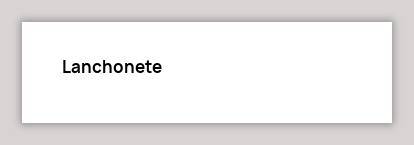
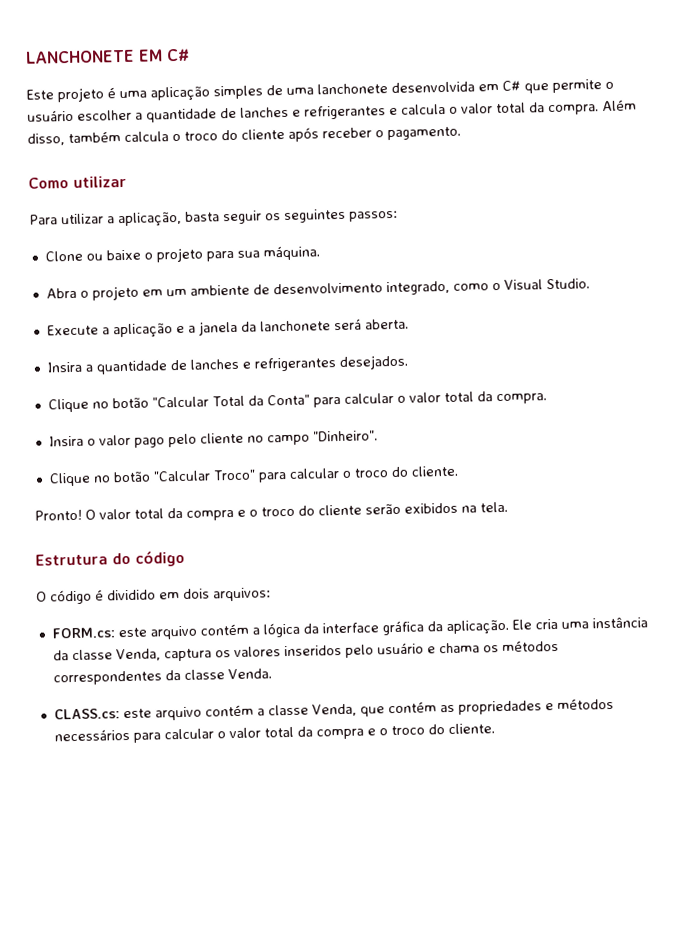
- Lanchonete
+ LANCHONETE EM C#
+ Este projeto é uma aplicação simples de uma lanchonete desenvolvida em C# que permite o usuário escolher a quantidade de lanches e refrigerantes e calcula o valor total da compra. Além disso, também calcula o troco do cliente após receber o pagamento.
+ Como utilizar
+ Para utilizar a aplicação, basta seguir os seguintes passos:
+ Clone ou baixe o projeto para sua máquina.
+ Abra o projeto em um ambiente de desenvolvimento integrado, como o Visual Studio.
+ Execute a aplicação e a janela da lanchonete será aberta.
+ Insira a quantidade de lanches e refrigerantes desejados.
+ Clique no botão "Calcular Total da Conta" para calcular o valor total da compra.
+ Insira o valor pago pelo cliente no campo "Dinheiro".
+ Clique no botão "Calcular Troco" para calcular o troco do cliente.
+ Pronto! O valor total da compra e o troco do cliente serão exibidos na tela.
+ Estrutura do código
+ O código é dividido em dois arquivos:
+ FORM.cs: este arquivo contém a lógica da interface gráfica da aplicação. Ele cria uma instância da classe Venda, captura os valores inseridos pelo usuário e chama os métodos correspondentes da classe Venda.
+ CLASS.cs: este arquivo contém a classe Venda, que contém as propriedades e métodos necessários para calcular o valor total da compra e o troco do cliente.

